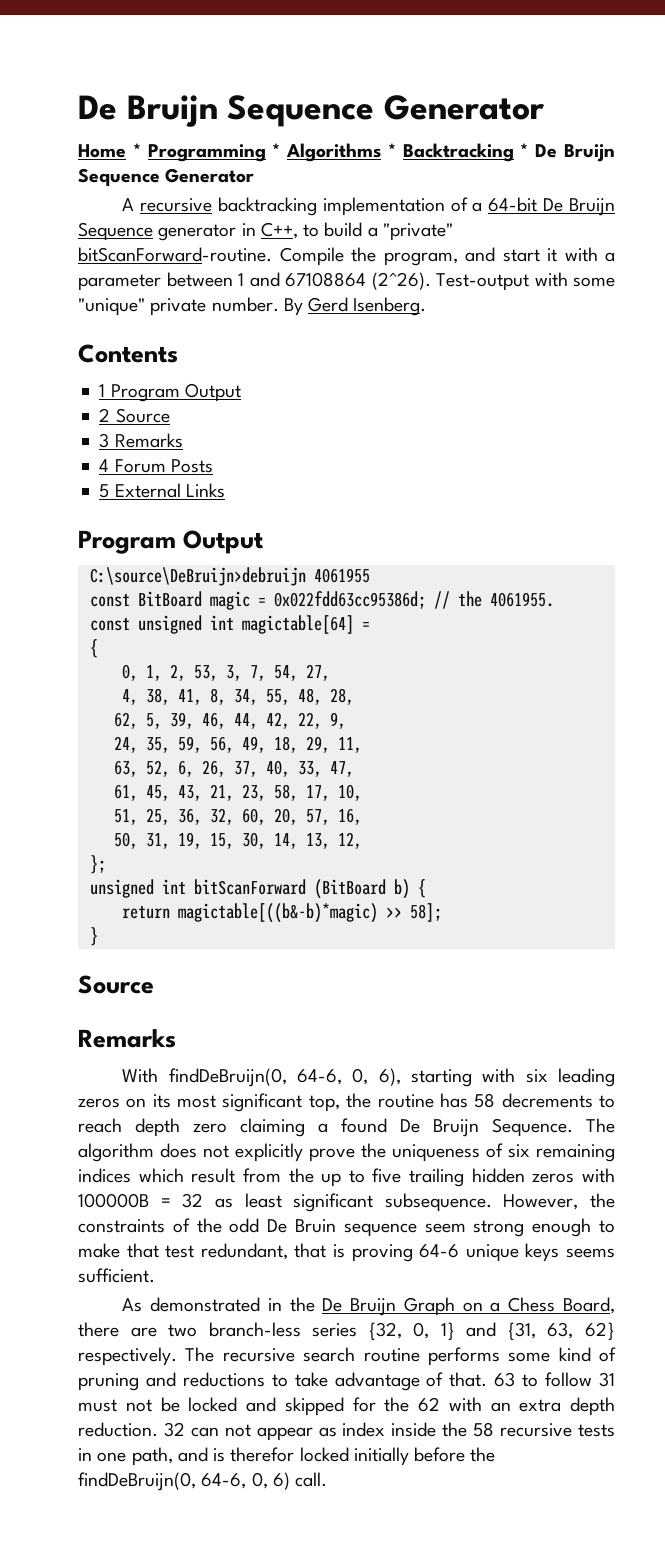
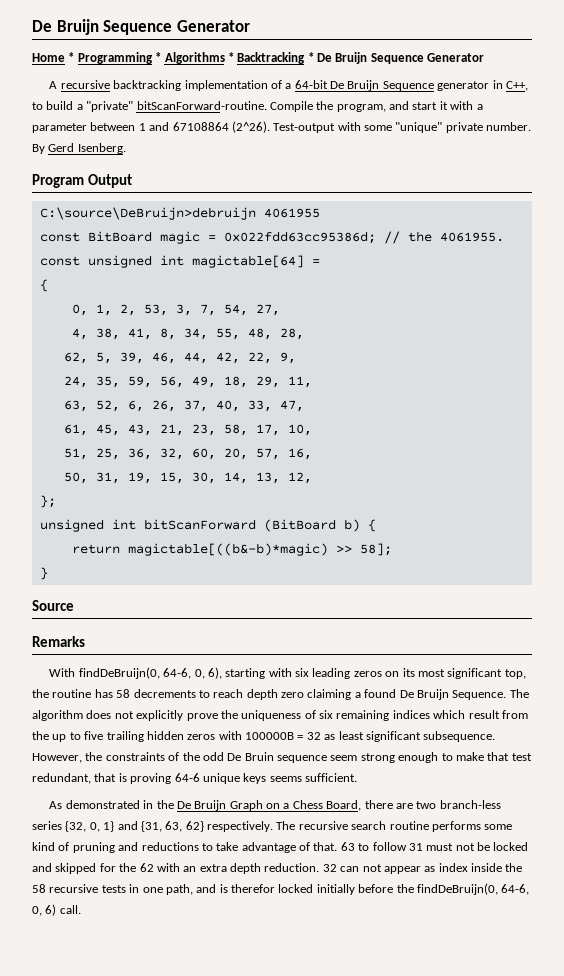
- Contents
- 1 Program Output
- 2 Source
- 3 Remarks
- 4 Forum Posts
- 5 External Links

